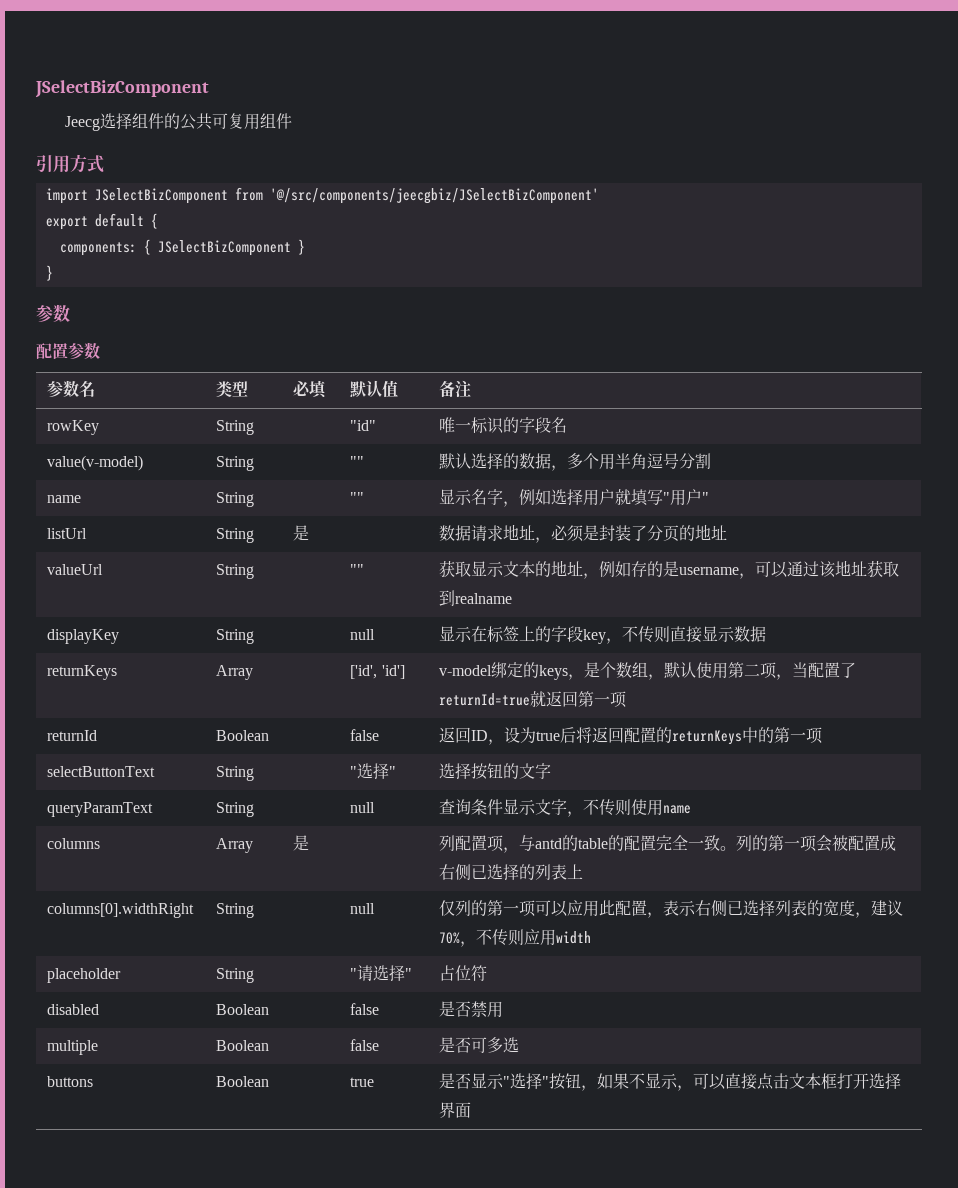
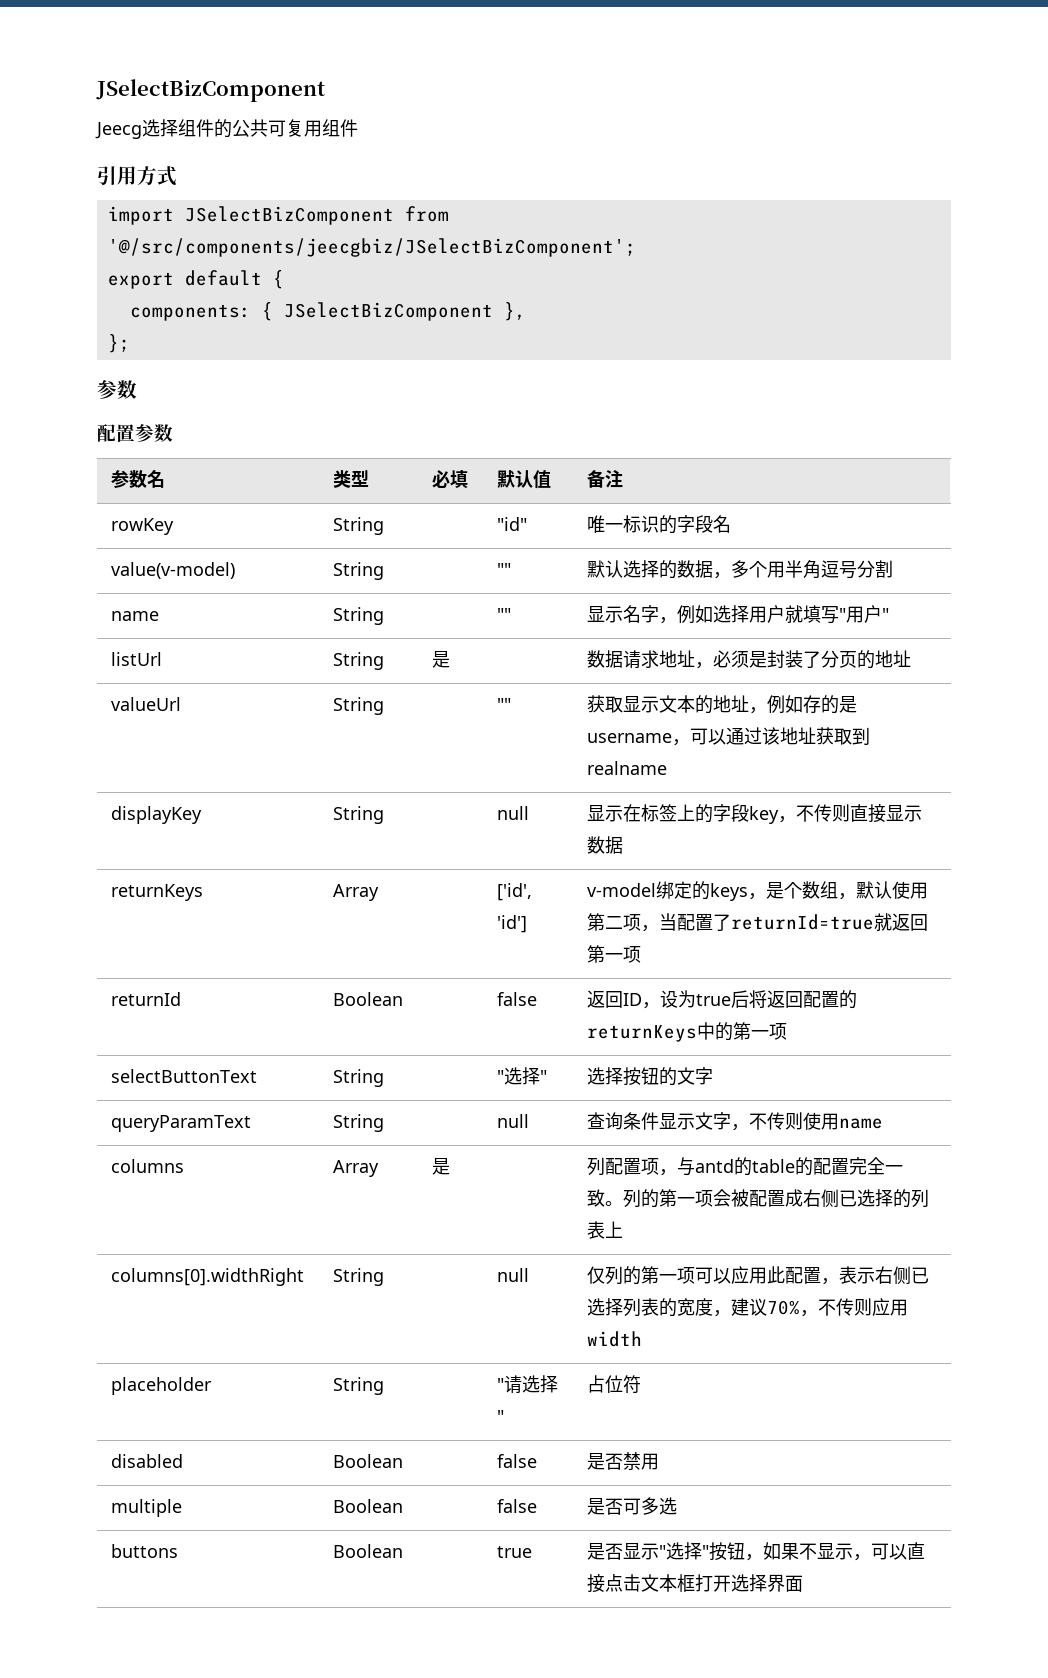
- import JSelectBizComponent from '@/src/components/jeecgbiz/JSelectBizComponent'
+ import JSelectBizComponent from '@/src/components/jeecgbiz/JSelectBizComponent';
- components: { JSelectBizComponent }
- }
+ components: { JSelectBizComponent },
+ };

